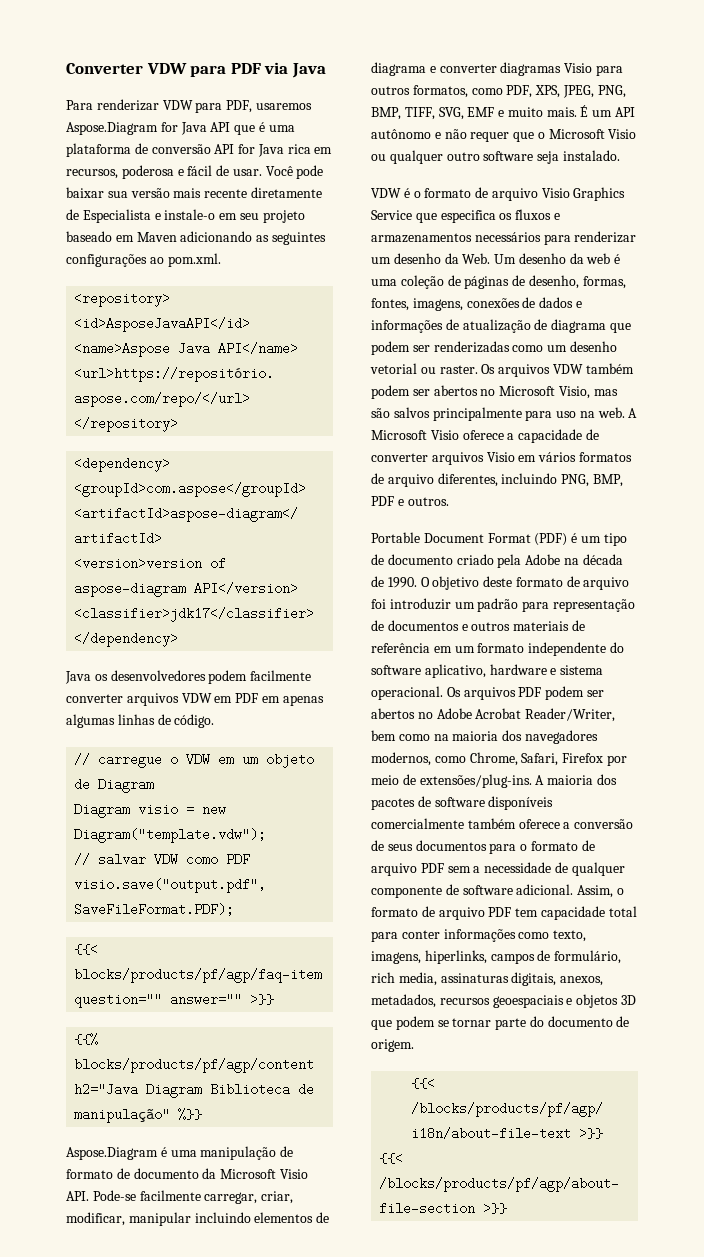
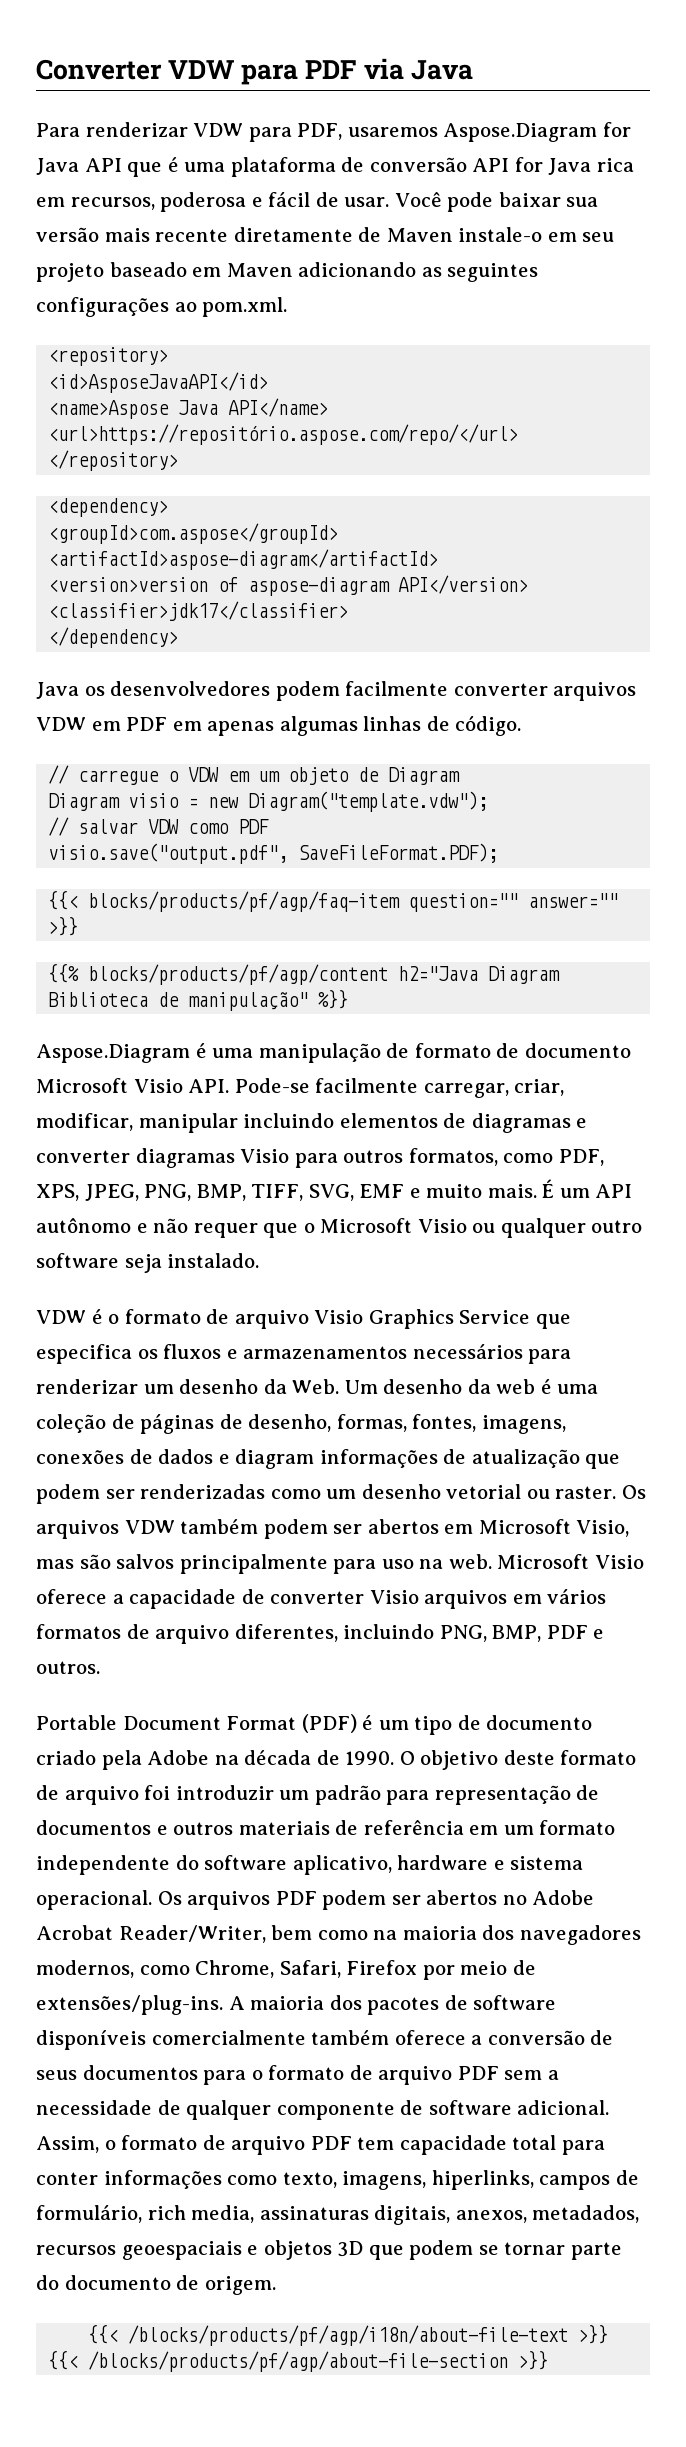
- Você pode baixar sua versão mais recente diretamente de Especialista e instale-o em seu projeto baseado em Maven adicionando as seguintes configurações ao pom.xml.
+ Você pode baixar sua versão mais recente diretamente de Maven instale-o em seu projeto baseado em Maven adicionando as seguintes configurações ao pom.xml.
- Aspose.Diagram é uma manipulação de formato de documento da Microsoft Visio API. Pode-se facilmente carregar, criar, modificar, manipular incluindo elementos de diagrama e converter diagramas Visio para outros formatos, como PDF, XPS, JPEG, PNG, BMP, TIFF, SVG, EMF e muito mais.
+ Aspose.Diagram é uma manipulação de formato de documento Microsoft Visio API. Pode-se facilmente carregar, criar, modificar, manipular incluindo elementos de diagramas e converter diagramas Visio para outros formatos, como PDF, XPS, JPEG, PNG, BMP, TIFF, SVG, EMF e muito mais.
- VDW é o formato de arquivo Visio Graphics Service que especifica os fluxos e armazenamentos necessários para renderizar um desenho da Web. Um desenho da web é uma coleção de páginas de desenho, formas, fontes, imagens, conexões de dados e informações de atualização de diagrama que podem ser renderizadas como um desenho vetorial ou raster.
+ VDW é o formato de arquivo Visio Graphics Service que especifica os fluxos e armazenamentos necessários para renderizar um desenho da Web. Um desenho da web é uma coleção de páginas de desenho, formas, fontes, imagens, conexões de dados e diagram informações de atualização que podem ser renderizadas como um desenho vetorial ou raster.
- Os arquivos VDW também podem ser abertos no Microsoft Visio, mas são salvos principalmente para uso na web.
+ Os arquivos VDW também podem ser abertos em Microsoft Visio, mas são salvos principalmente para uso na web.
- A Microsoft Visio oferece a capacidade de converter arquivos Visio em vários formatos de arquivo diferentes, incluindo PNG, BMP, PDF e outros.
+ Microsoft Visio oferece a capacidade de converter Visio arquivos em vários formatos de arquivo diferentes, incluindo PNG, BMP, PDF e outros.

